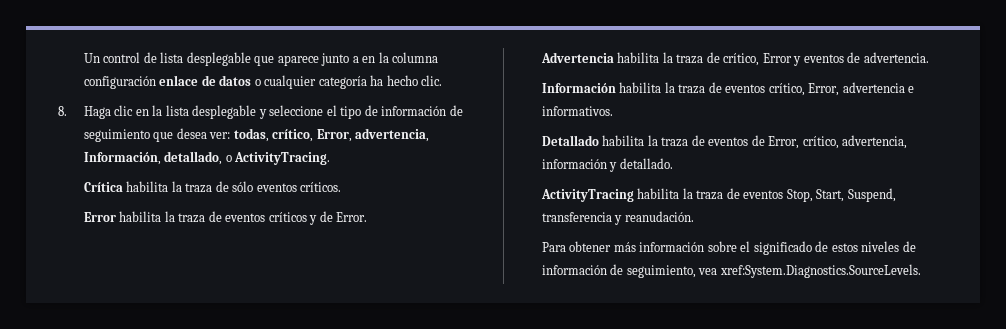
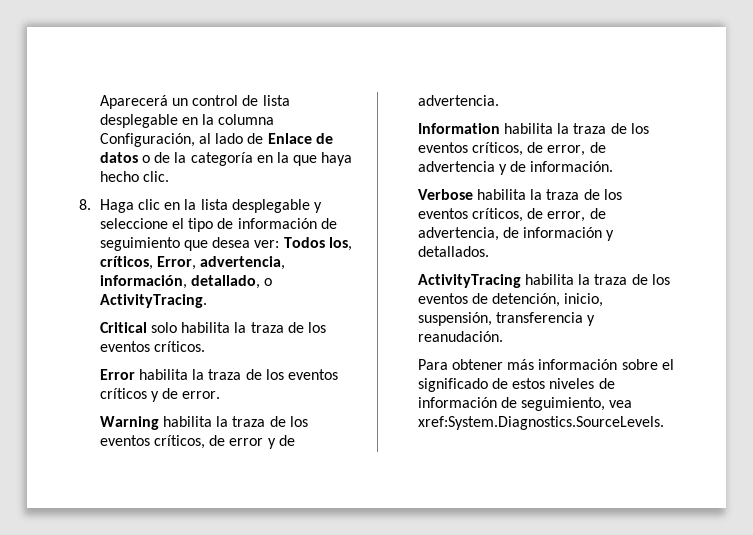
- Un control de lista desplegable que aparece junto a en la columna configuración enlace de datos o cualquier categoría ha hecho clic.
+ Aparecerá un control de lista desplegable en la columna Configuración, al lado de Enlace de datos o de la categoría en la que haya hecho clic.
- 8. Haga clic en la lista desplegable y seleccione el tipo de información de seguimiento que desea ver: todas, crítico, Error, advertencia, Información, detallado, o ActivityTracing.
+ 8. Haga clic en la lista desplegable y seleccione el tipo de información de seguimiento que desea ver: Todos los, críticos, Error, advertencia, información, detallado, o ActivityTracing.
- Crítica habilita la traza de sólo eventos críticos.
+ Critical solo habilita la traza de los eventos críticos.
- Error habilita la traza de eventos críticos y de Error.
- Advertencia habilita la traza de crítico, Error y eventos de advertencia.
+ Error habilita la traza de los eventos críticos y de error.
+ Warning habilita la traza de los eventos críticos, de error y de advertencia.
- Información habilita la traza de eventos crítico, Error, advertencia e informativos.
- Detallado habilita la traza de eventos de Error, crítico, advertencia, información y detallado.
+ Information habilita la traza de los eventos críticos, de error, de advertencia y de información.
+ Verbose habilita la traza de los eventos críticos, de error, de advertencia, de información y detallados.
- ActivityTracing habilita la traza de eventos Stop, Start, Suspend, transferencia y reanudación.
+ ActivityTracing habilita la traza de los eventos de detención, inicio, suspensión, transferencia y reanudación.

